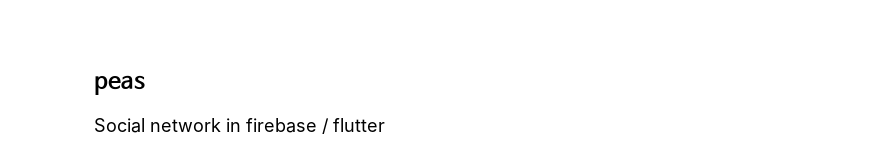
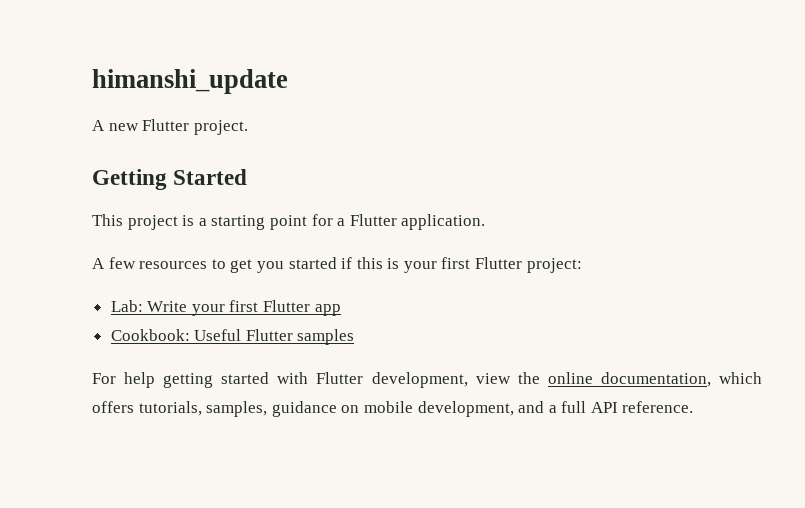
- peas
- Social network in firebase / flutter
+ himanshi_update
+ A new Flutter project.
+ Getting Started
+ This project is a starting point for a Flutter application.
+ A few resources to get you started if this is your first Flutter project:
+ Lab: Write your first Flutter app
+ Cookbook: Useful Flutter samples
+ For help getting started with Flutter development, view the online documentation, which offers tutorials, samples, guidance on mobile development, and a full API reference.

